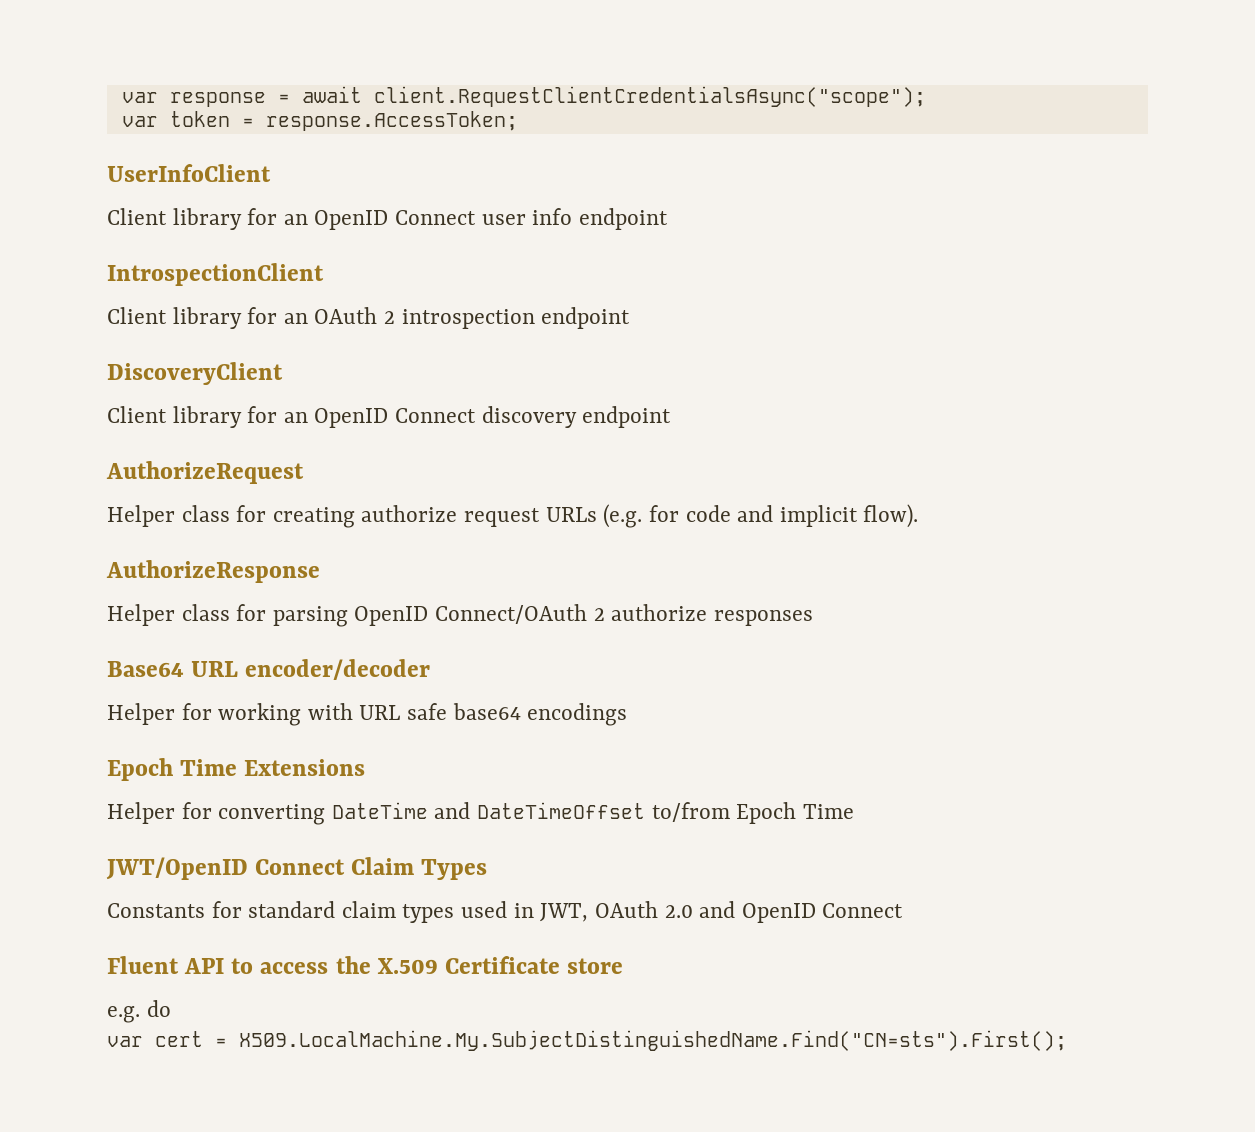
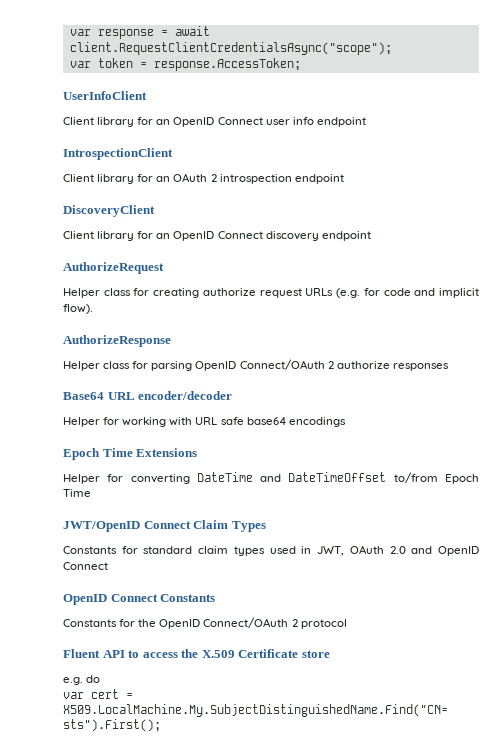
+ OpenID Connect Constants
+ Constants for the OpenID Connect/OAuth 2 protocol

